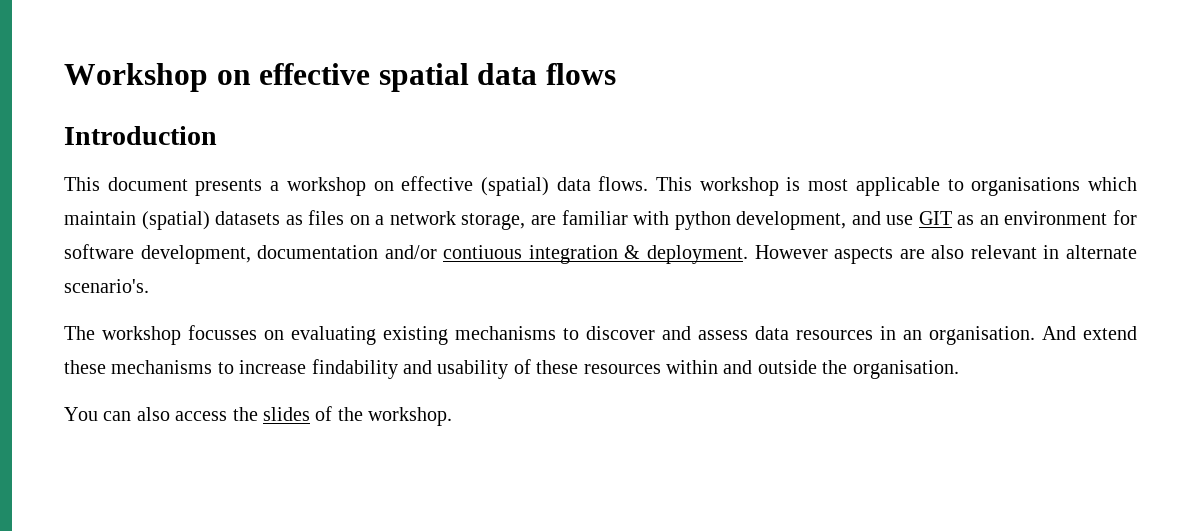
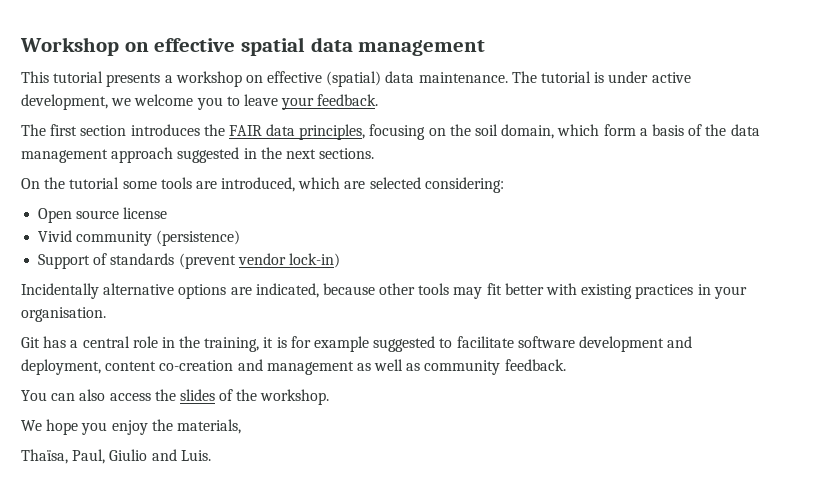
- Workshop on effective spatial data flows
- Introduction
- This document presents a workshop on effective (spatial) data flows. This workshop is most applicable to organisations which maintain (spatial) datasets as files on a network storage, are familiar with python development, and use GIT as an environment for software development, documentation and/or contiuous integration & deployment. However aspects are also relevant in alternate scenario's.
- The workshop focusses on evaluating existing mechanisms to discover and assess data resources in an organisation. And extend these mechanisms to increase findability and usability of these resources within and outside the organisation.
+ Workshop on effective spatial data management
+ This tutorial presents a workshop on effective (spatial) data maintenance. The tutorial is under active development, we welcome you to leave your feedback.
+ The first section introduces the FAIR data principles, focusing on the soil domain, which form a basis of the data management approach suggested in the next sections.
+ On the tutorial some tools are introduced, which are selected considering:
+ Open source license
+ Vivid community (persistence)
+ Support of standards (prevent vendor lock-in)
+ Incidentally alternative options are indicated, because other tools may fit better with existing practices in your organisation.
+ Git has a central role in the training, it is for example suggested to facilitate software development and deployment, content co-creation and management as well as community feedback.
+ We hope you enjoy the materials,
+ Thaïsa, Paul, Giulio and Luis.

